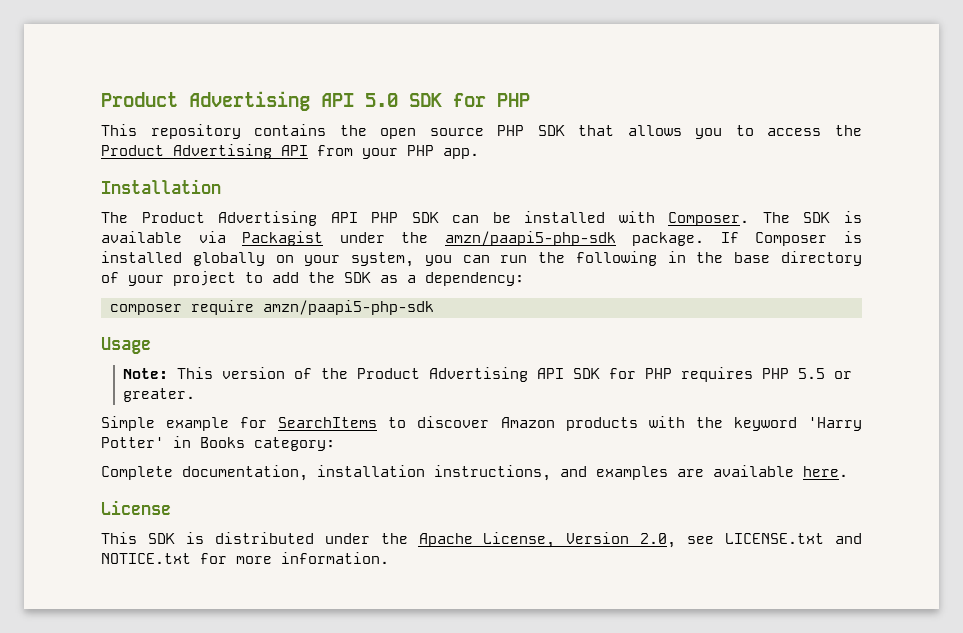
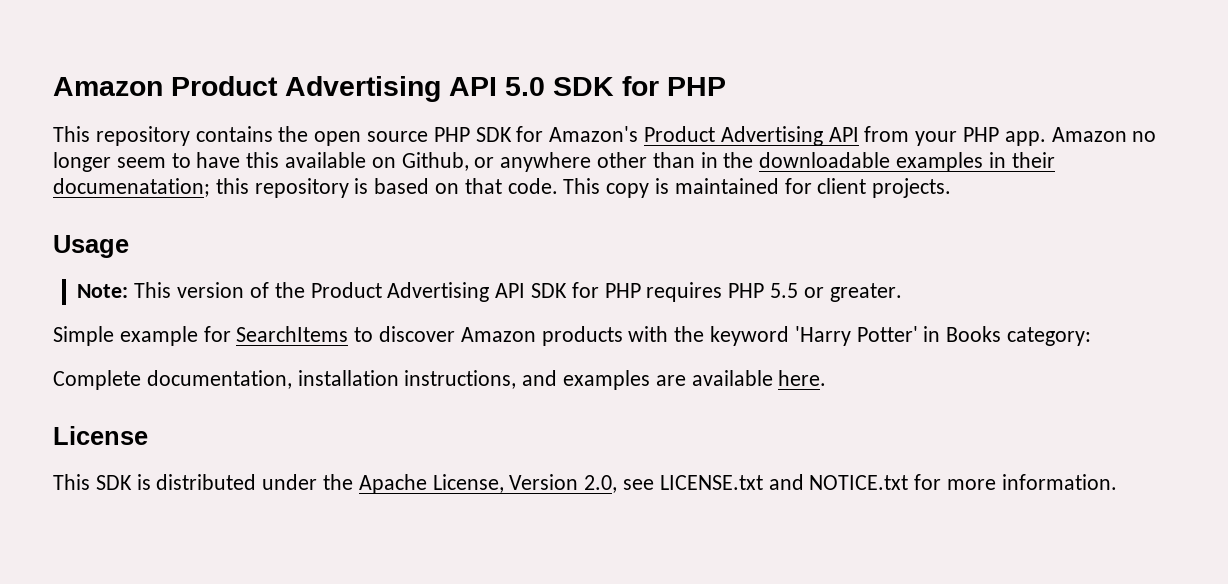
- Product Advertising API 5.0 SDK for PHP
+ Amazon Product Advertising API 5.0 SDK for PHP
- This repository contains the open source PHP SDK that allows you to access the Product Advertising API from your PHP app.
- Installation
- The Product Advertising API PHP SDK can be installed with Composer. The SDK is available via Packagist under the amzn/paapi5-php-sdk package. If Composer is installed globally on your system, you can run the following in the base directory of your project to add the SDK as a dependency:
- composer require amzn/paapi5-php-sdk
+ This repository contains the open source PHP SDK for Amazon's Product Advertising API from your PHP app. Amazon no longer seem to have this available on Github, or anywhere other than in the downloadable examples in their documenatation; this repository is based on that code. This copy is maintained for client projects.

